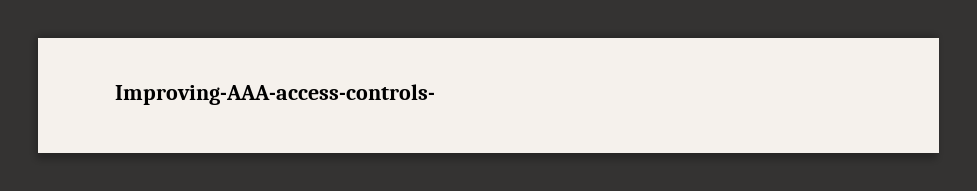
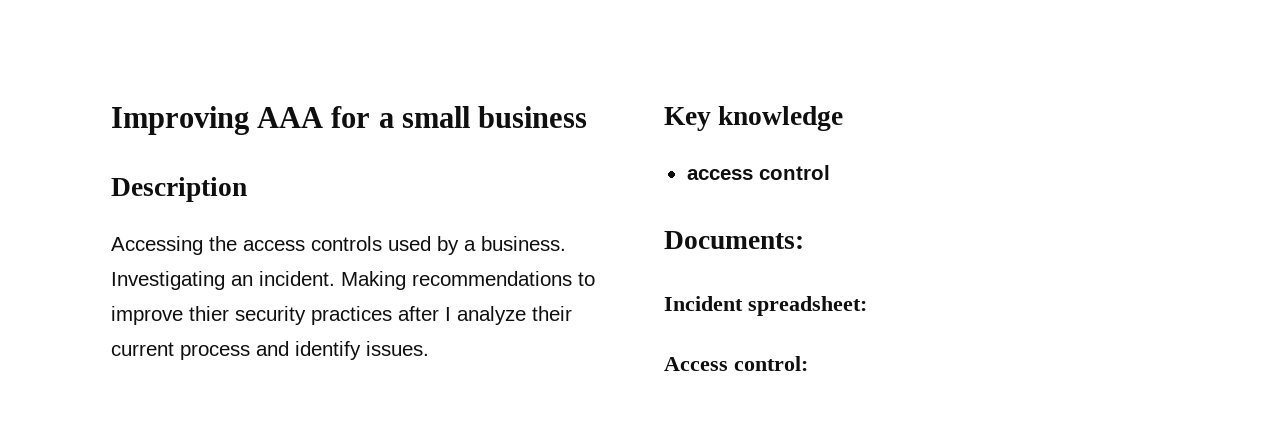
- Improving-AAA-access-controls-
+ Improving AAA for a small business
+ Description
+ Accessing the access controls used by a business. Investigating an incident. Making recommendations to improve thier security practices after I analyze their current process and identify issues.
+ Key knowledge
+ access control
+ Documents:
+ Incident spreadsheet:
+ Access control:

